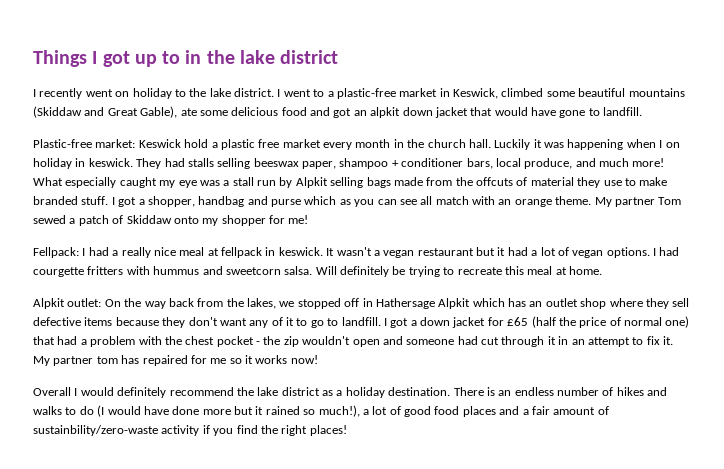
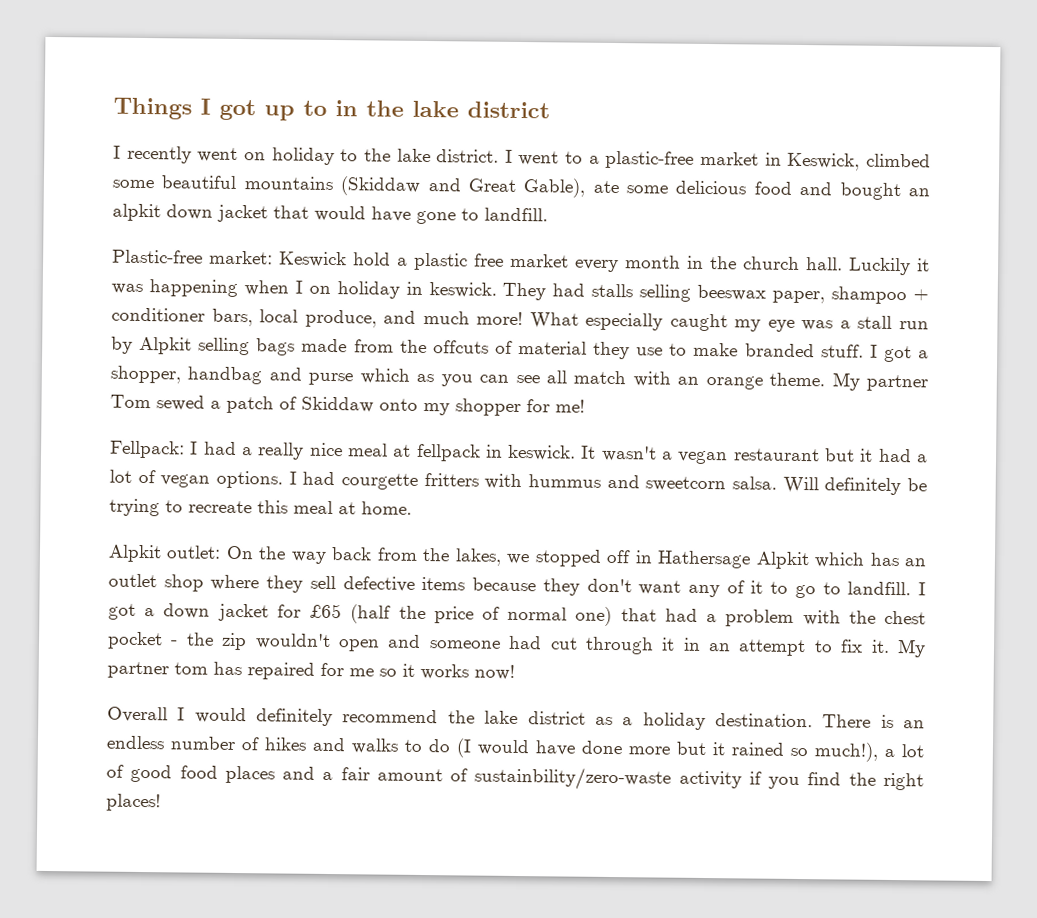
- I went to a plastic-free market in Keswick, climbed some beautiful mountains (Skiddaw and Great Gable), ate some delicious food and got an alpkit down jacket that would have gone to landfill.
+ I went to a plastic-free market in Keswick, climbed some beautiful mountains (Skiddaw and Great Gable), ate some delicious food and bought an alpkit down jacket that would have gone to landfill.

